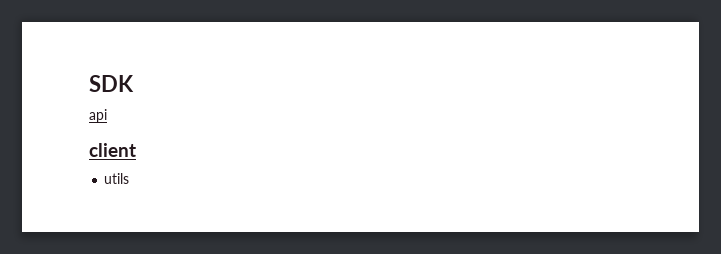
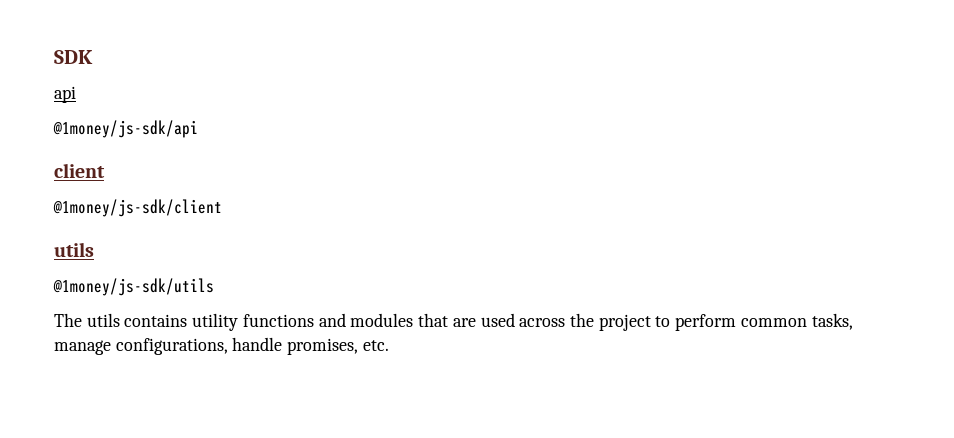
+ @1money/js-sdk/api
+ @1money/js-sdk/client
  utils
+ @1money/js-sdk/utils
+ The utils contains utility functions and modules that are used across the project to perform common tasks, manage configurations, handle promises, etc.

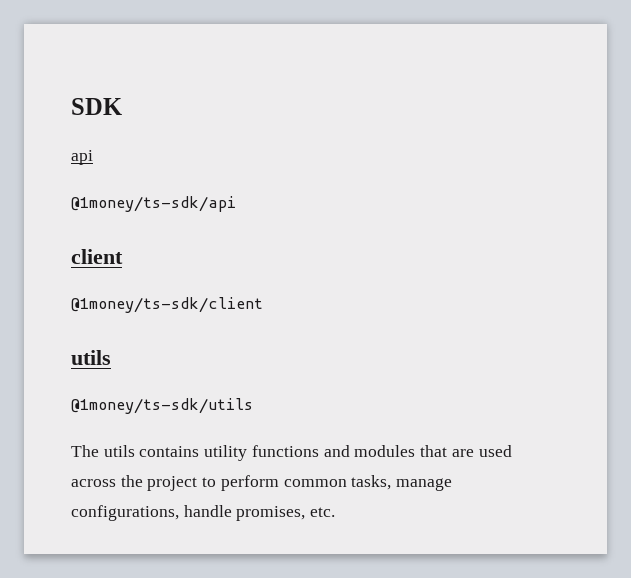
- @1money/js-sdk/api
+ @1money/ts-sdk/api
- @1money/js-sdk/client
+ @1money/ts-sdk/client
- @1money/js-sdk/utils
+ @1money/ts-sdk/utils

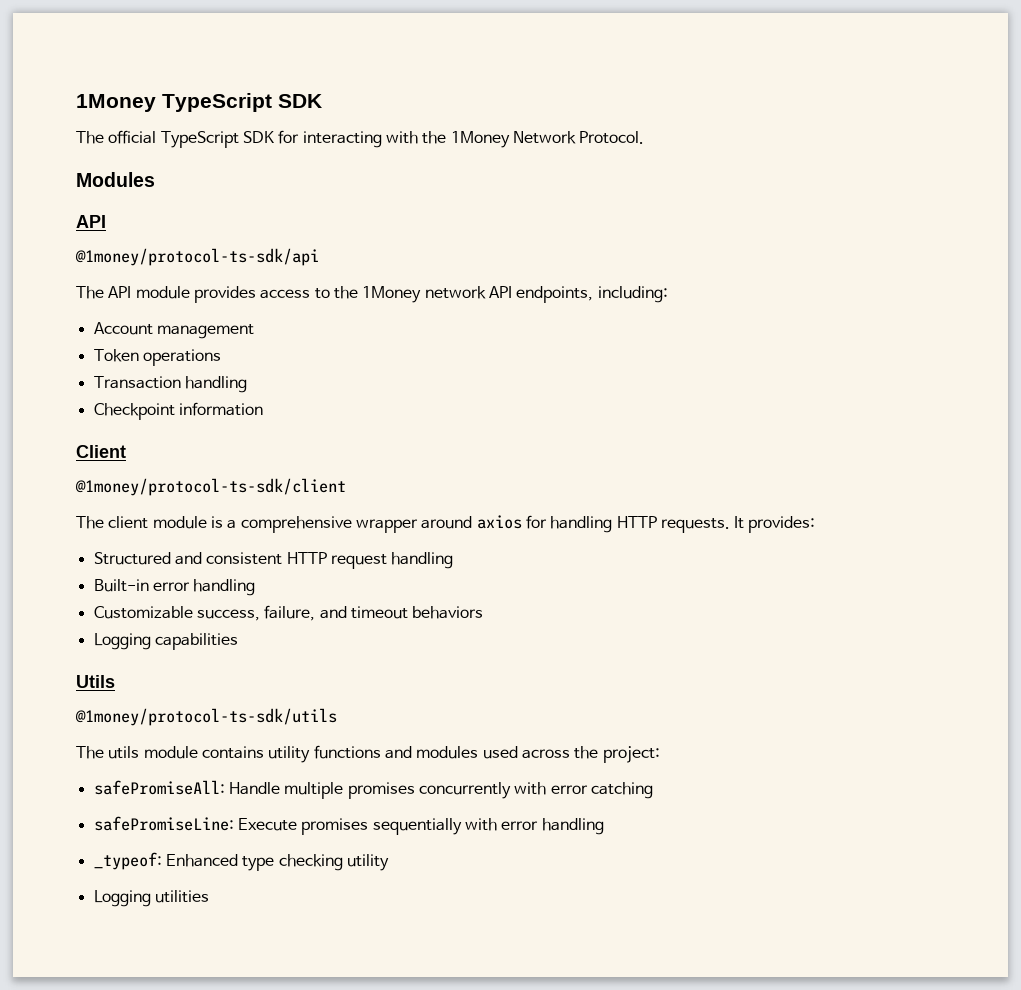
- SDK
+ 1Money TypeScript SDK
- api
- @1money/ts-sdk/api
- client
- @1money/ts-sdk/client
- utils
- @1money/ts-sdk/utils
+ The official TypeScript SDK for interacting with the 1Money Network Protocol.
+ Modules
+ API
+ @1money/protocol-ts-sdk/api
+ The API module provides access to the 1Money network API endpoints, including:
+ Account management
+ Token operations
+ Transaction handling
+ Checkpoint information
+ Client
+ @1money/protocol-ts-sdk/client
+ The client module is a comprehensive wrapper around axios for handling HTTP requests. It provides:
+ Structured and consistent HTTP request handling
+ Built-in error handling
+ Customizable success, failure, and timeout behaviors
+ Logging capabilities
+ Utils
+ @1money/protocol-ts-sdk/utils
- The utils contains utility functions and modules that are used across the project to perform common tasks, manage configurations, handle promises, etc.
+ The utils module contains utility functions and modules used across the project:
+ safePromiseAll: Handle multiple promises concurrently with error catching
+ safePromiseLine: Execute promises sequentially with error handling
+ _typeof: Enhanced type checking utility
+ Logging utilities

